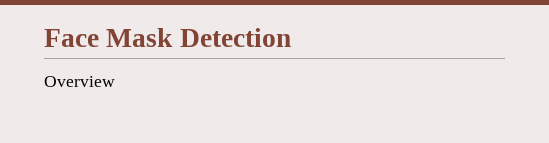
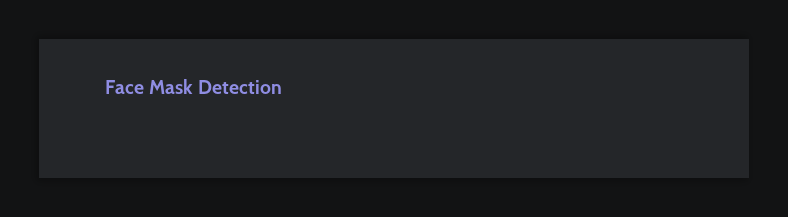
- Overview

